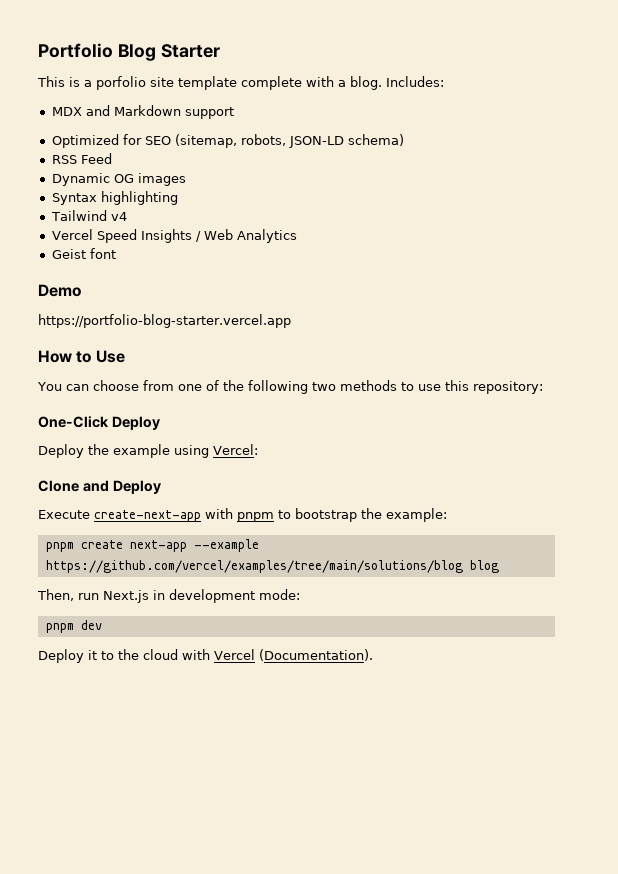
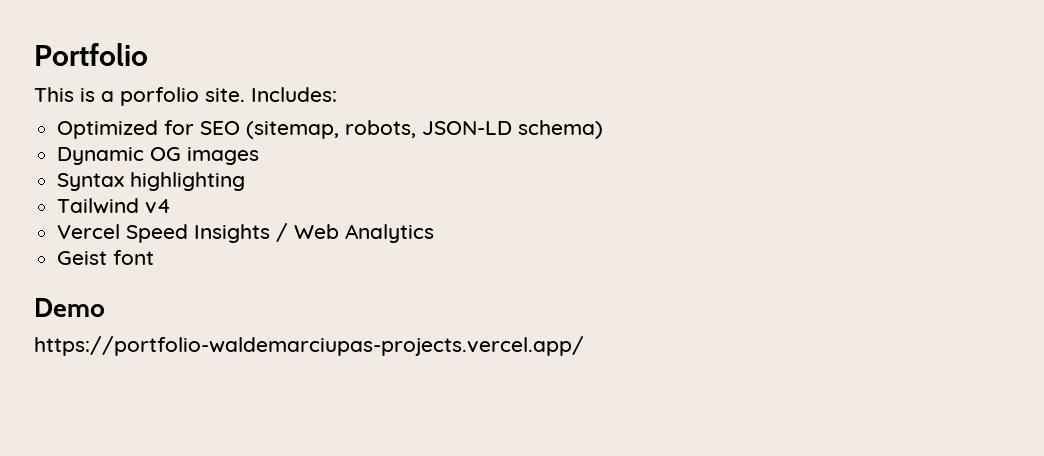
- Portfolio Blog Starter
+ Portfolio
- This is a porfolio site template complete with a blog. Includes:
- MDX and Markdown support
+ This is a porfolio site. Includes:
- RSS Feed
- https://portfolio-blog-starter.vercel.app
- How to Use
- You can choose from one of the following two methods to use this repository:
- One-Click Deploy
- Deploy the example using Vercel:
- Clone and Deploy
- Execute create-next-app with pnpm to bootstrap the example:
- pnpm create next-app --example https://github.com/vercel/examples/tree/main/solutions/blog blog
- Then, run Next.js in development mode:
- pnpm dev
- Deploy it to the cloud with Vercel (Documentation).
+ https://portfolio-waldemarciupas-projects.vercel.app/

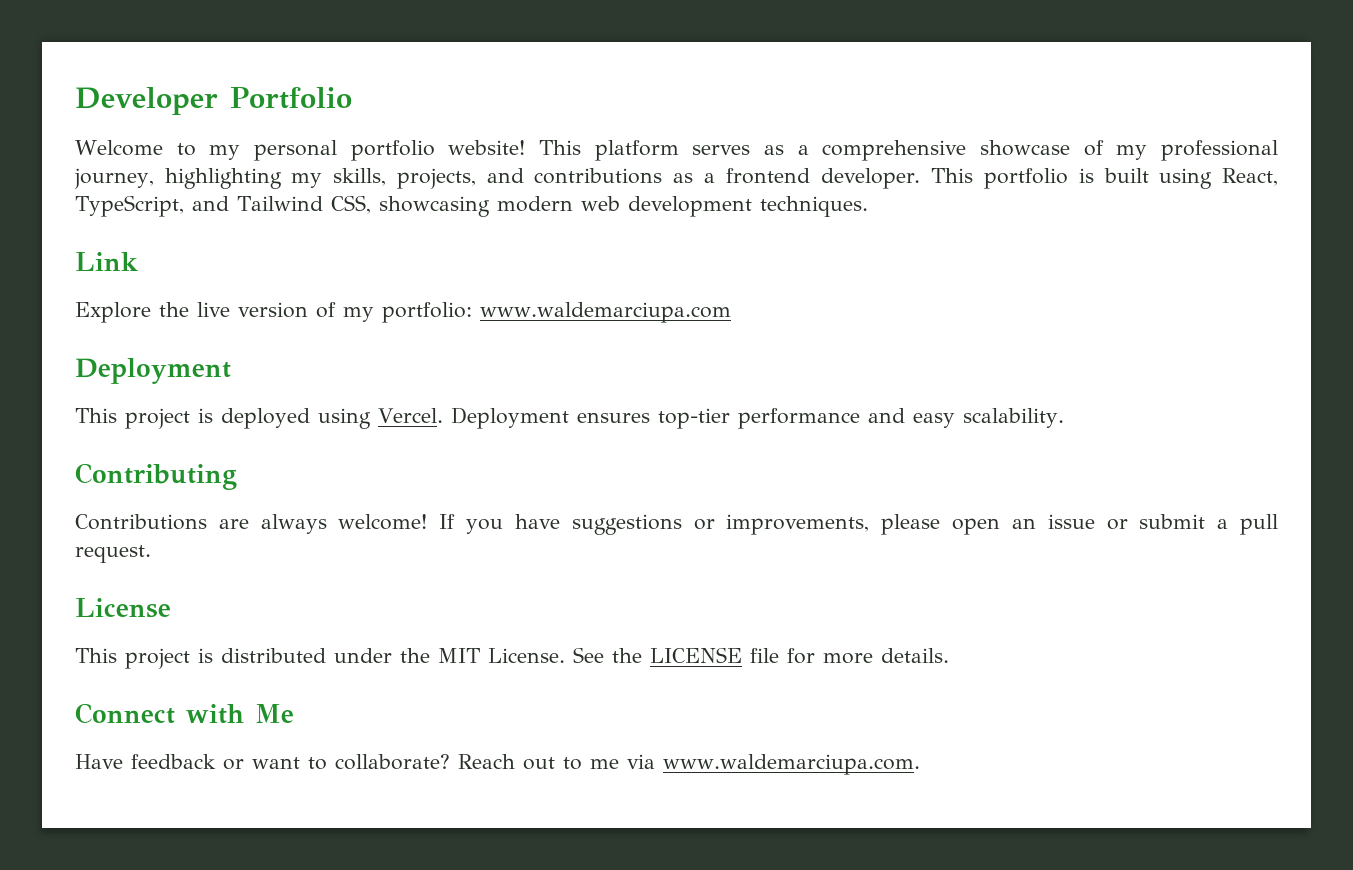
- Portfolio
+ Developer Portfolio
- This is a porfolio site. Includes:
- Optimized for SEO (sitemap, robots, JSON-LD schema)
- Dynamic OG images
- Syntax highlighting
- Tailwind v4
- Vercel Speed Insights / Web Analytics
- Geist font
- Demo
- https://portfolio-waldemarciupas-projects.vercel.app/
+ Welcome to my personal portfolio website! This platform serves as a comprehensive showcase of my professional journey, highlighting my skills, projects, and contributions as a frontend developer. This portfolio is built using React, TypeScript, and Tailwind CSS, showcasing modern web development techniques.
+ Link
+ Explore the live version of my portfolio: www.waldemarciupa.com
+ Deployment
+ This project is deployed using Vercel. Deployment ensures top-tier performance and easy scalability.
+ Contributing
+ Contributions are always welcome! If you have suggestions or improvements, please open an issue or submit a pull request.
+ License
+ This project is distributed under the MIT License. See the LICENSE file for more details.
+ Connect with Me
+ Have feedback or want to collaborate? Reach out to me via www.waldemarciupa.com.

